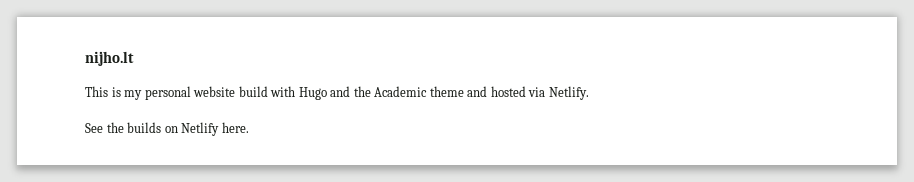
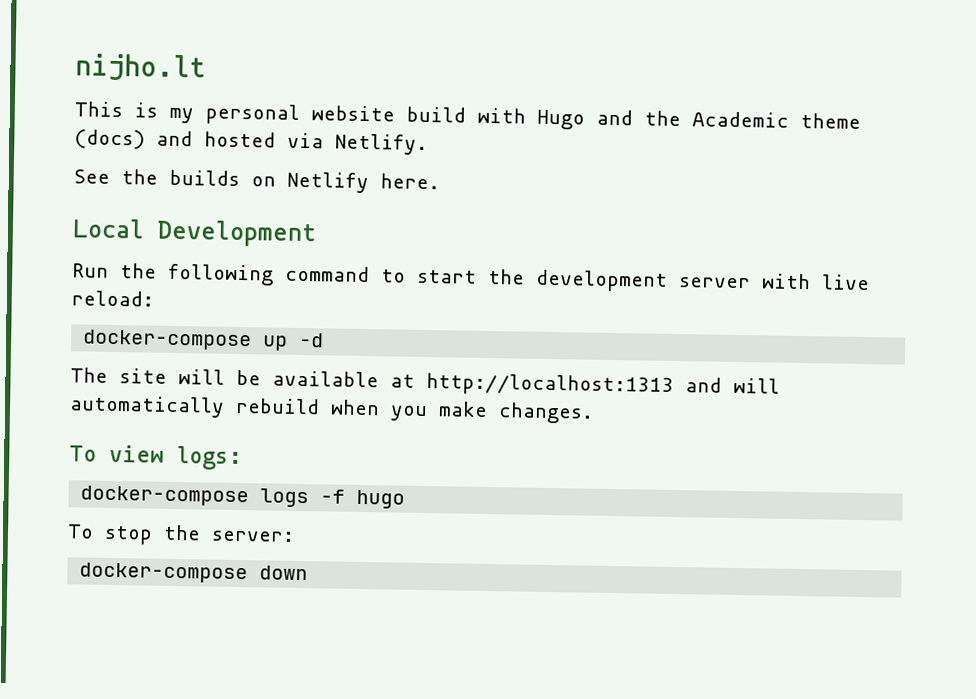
- This is my personal website build with Hugo and the Academic theme and hosted via Netlify.
+ This is my personal website build with Hugo and the Academic theme (docs) and hosted via Netlify.
+ Local Development
+ Run the following command to start the development server with live reload:
+ docker-compose up -d
+ The site will be available at http://localhost:1313 and will automatically rebuild when you make changes.
+ To view logs:
+ docker-compose logs -f hugo
+ To stop the server:
+ docker-compose down

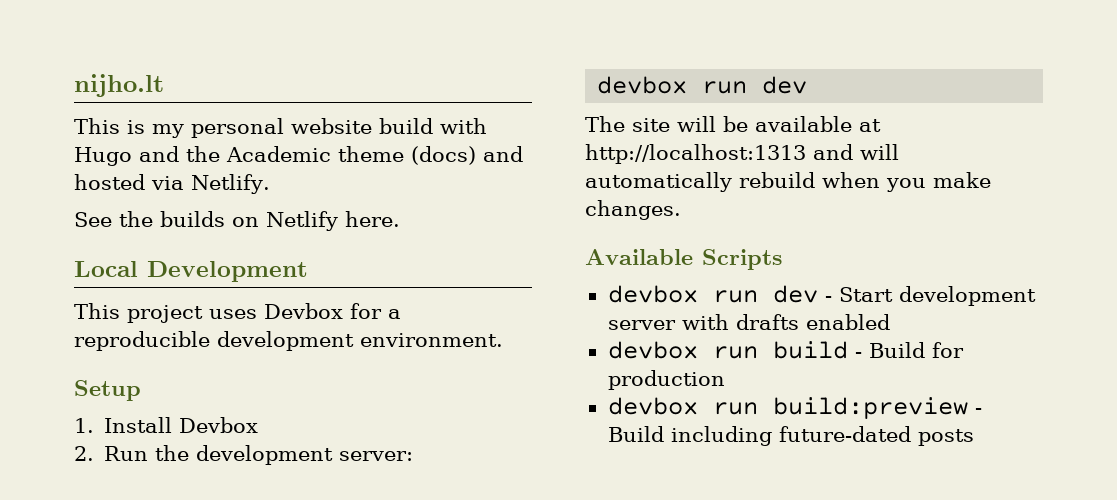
- Run the following command to start the development server with live reload:
- docker-compose up -d
+ This project uses Devbox for a reproducible development environment.
+ Setup
+ 1. Install Devbox
+ 2. Run the development server:
+ devbox run dev
- To view logs:
- docker-compose logs -f hugo
- To stop the server:
- docker-compose down
+ Available Scripts
+ devbox run dev - Start development server with drafts enabled
+ devbox run build - Build for production
+ devbox run build:preview - Build including future-dated posts

